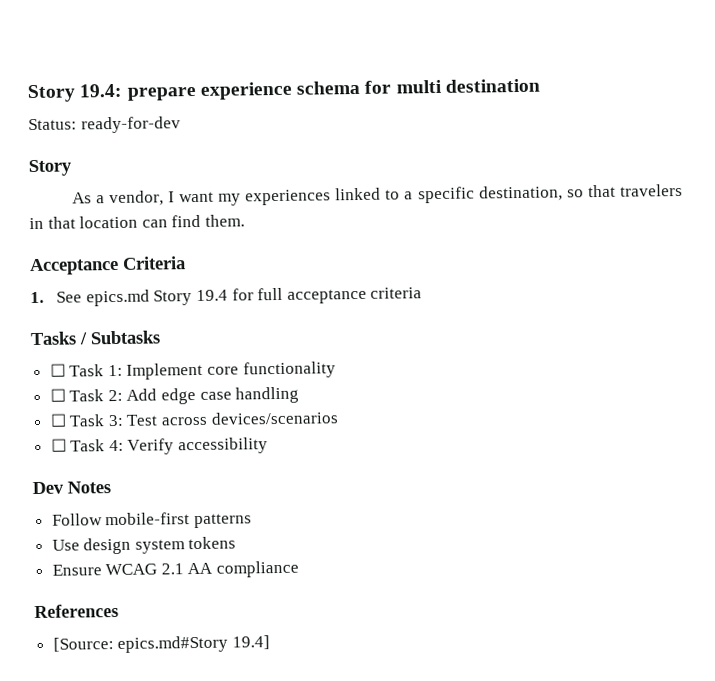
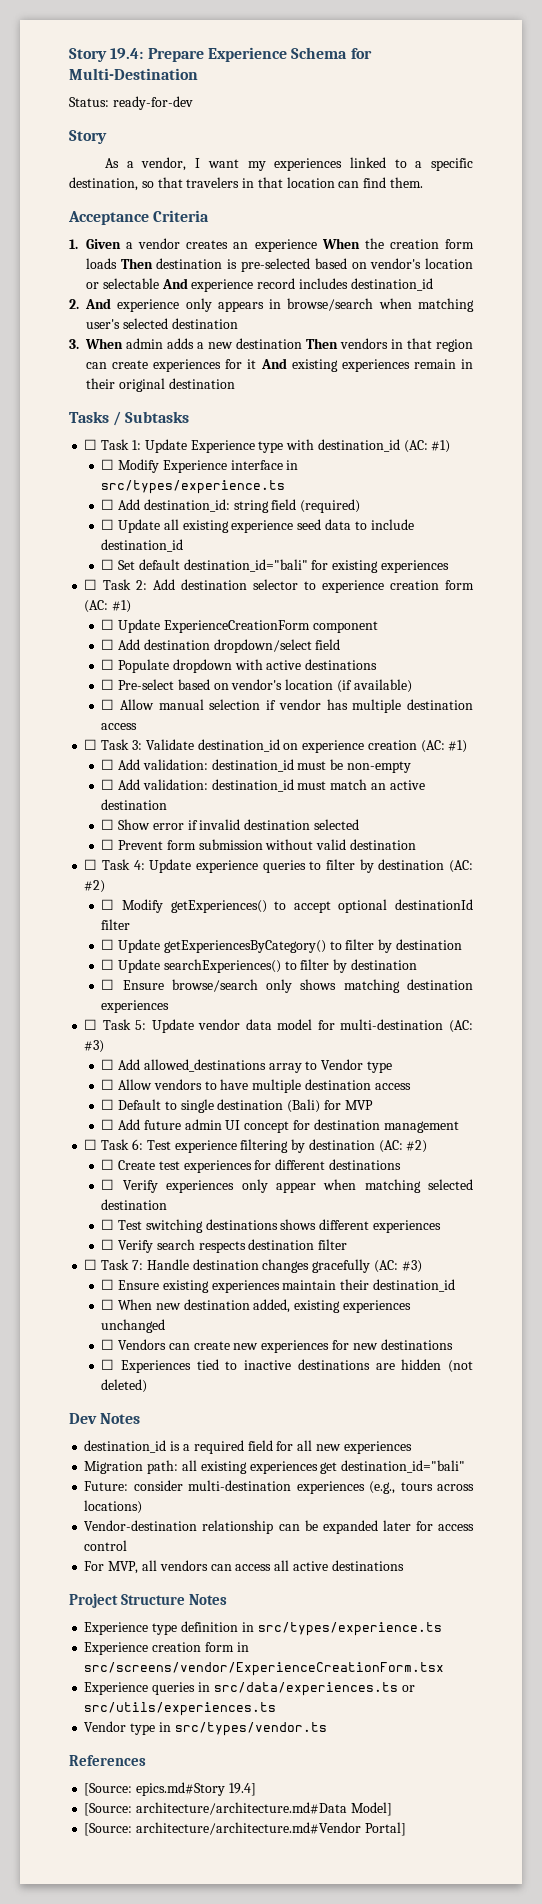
- Story 19.4: prepare experience schema for multi destination
+ Story 19.4: Prepare Experience Schema for Multi-Destination
- 1. See epics.md Story 19.4 for full acceptance criteria
+ 1. Given a vendor creates an experience When the creation form loads Then destination is pre-selected based on vendor's location or selectable And experience record includes destination_id
+ 2. And experience only appears in browse/search when matching user's selected destination
+ 3. When admin adds a new destination Then vendors in that region can create experiences for it And existing experiences remain in their original destination
- ☐ Task 1: Implement core functionality
- ☐ Task 2: Add edge case handling
- ☐ Task 3: Test across devices/scenarios
- ☐ Task 4: Verify accessibility
+ ☐ Task 1: Update Experience type with destination_id (AC: #1)
+ ☐ Modify Experience interface in src/types/experience.ts
+ ☐ Add destination_id: string field (required)
+ ☐ Update all existing experience seed data to include destination_id
+ ☐ Set default destination_id="bali" for existing experiences
+ ☐ Task 2: Add destination selector to experience creation form (AC: #1)
+ ☐ Update ExperienceCreationForm component
+ ☐ Add destination dropdown/select field
+ ☐ Populate dropdown with active destinations
+ ☐ Pre-select based on vendor's location (if available)
+ ☐ Allow manual selection if vendor has multiple destination access
+ ☐ Task 3: Validate destination_id on experience creation (AC: #1)
+ ☐ Add validation: destination_id must be non-empty
+ ☐ Add validation: destination_id must match an active destination
+ ☐ Show error if invalid destination selected
+ ☐ Prevent form submission without valid destination
+ ☐ Task 4: Update experience queries to filter by destination (AC: #2)
+ ☐ Modify getExperiences() to accept optional destinationId filter
+ ☐ Update getExperiencesByCategory() to filter by destination
+ ☐ Update searchExperiences() to filter by destination
+ ☐ Ensure browse/search only shows matching destination experiences
+ ☐ Task 5: Update vendor data model for multi-destination (AC: #3)
+ ☐ Add allowed_destinations array to Vendor type
+ ☐ Allow vendors to have multiple destination access
+ ☐ Default to single destination (Bali) for MVP
+ ☐ Add future admin UI concept for destination management
+ ☐ Task 6: Test experience filtering by destination (AC: #2)
+ ☐ Create test experiences for different destinations
+ ☐ Verify experiences only appear when matching selected destination
+ ☐ Test switching destinations shows different experiences
+ ☐ Verify search respects destination filter
+ ☐ Task 7: Handle destination changes gracefully (AC: #3)
+ ☐ Ensure existing experiences maintain their destination_id
+ ☐ When new destination added, existing experiences unchanged
+ ☐ Vendors can create new experiences for new destinations
+ ☐ Experiences tied to inactive destinations are hidden (not deleted)
  Dev Notes
- Follow mobile-first patterns
- Use design system tokens
- Ensure WCAG 2.1 AA compliance
+ destination_id is a required field for all new experiences
+ Migration path: all existing experiences get destination_id="bali"
+ Future: consider multi-destination experiences (e.g., tours across locations)
+ Vendor-destination relationship can be expanded later for access control
+ For MVP, all vendors can access all active destinations
+ Project Structure Notes
+ Experience type definition in src/types/experience.ts
+ Experience creation form in src/screens/vendor/ExperienceCreationForm.tsx
+ Experience queries in src/data/experiences.ts or src/utils/experiences.ts
+ Vendor type in src/types/vendor.ts
  References
  [Source: epics.md#Story 19.4]
+ [Source: architecture/architecture.md#Data Model]
+ [Source: architecture/architecture.md#Vendor Portal]

